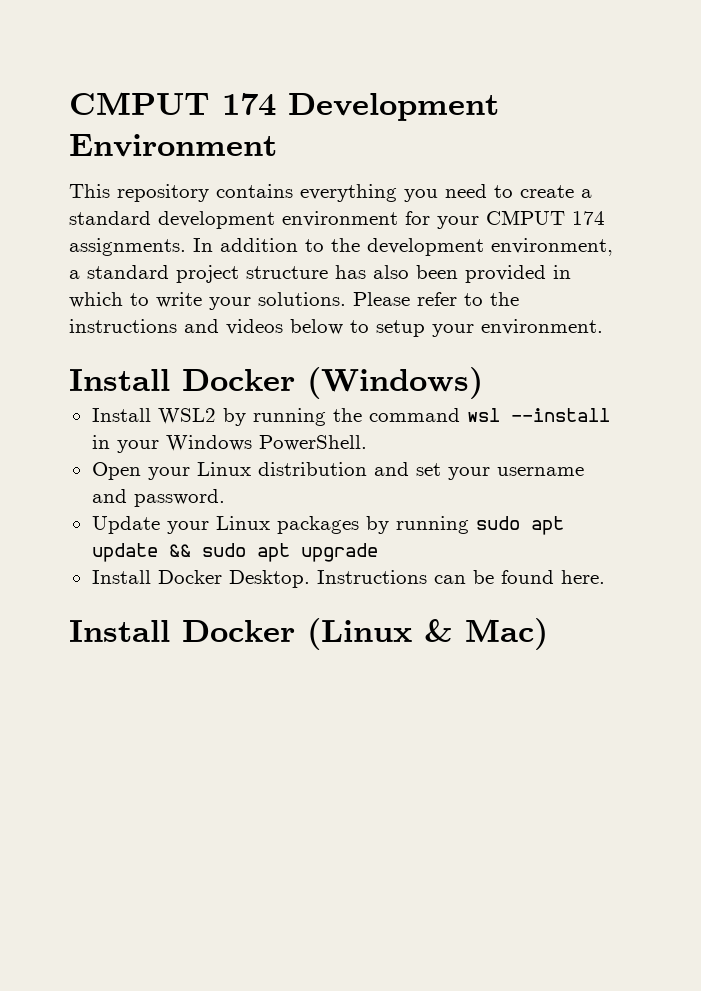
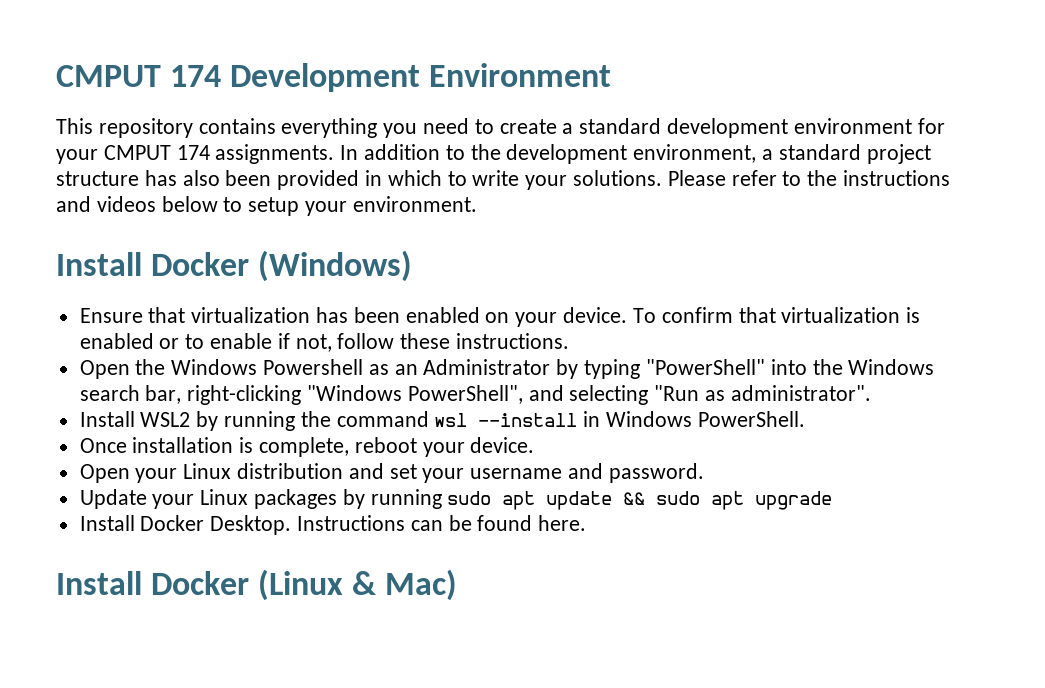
+ Ensure that virtualization has been enabled on your device. To confirm that virtualization is enabled or to enable if not, follow these instructions.
+ Open the Windows Powershell as an Administrator by typing "PowerShell" into the Windows search bar, right-clicking "Windows PowerShell", and selecting "Run as administrator".
- Install WSL2 by running the command wsl --install in your Windows PowerShell.
+ Install WSL2 by running the command wsl --install in Windows PowerShell.
+ Once installation is complete, reboot your device.

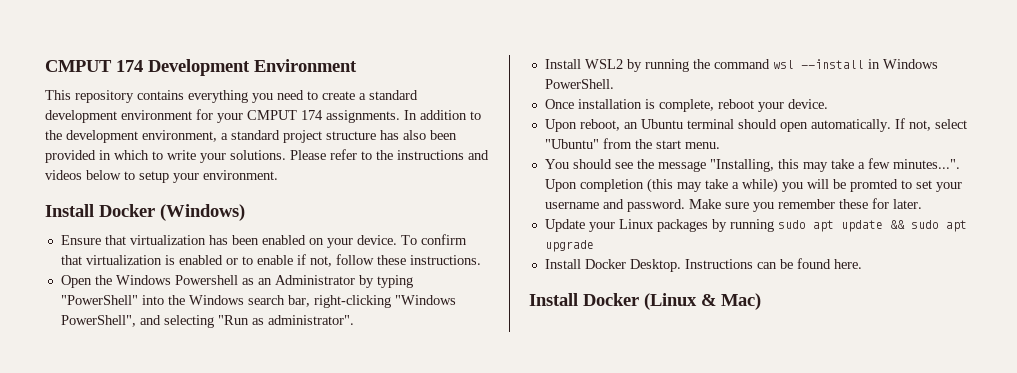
- Open your Linux distribution and set your username and password.
+ Upon reboot, an Ubuntu terminal should open automatically. If not, select "Ubuntu" from the start menu.
+ You should see the message "Installing, this may take a few minutes...". Upon completion (this may take a while) you will be promted to set your username and password. Make sure you remember these for later.

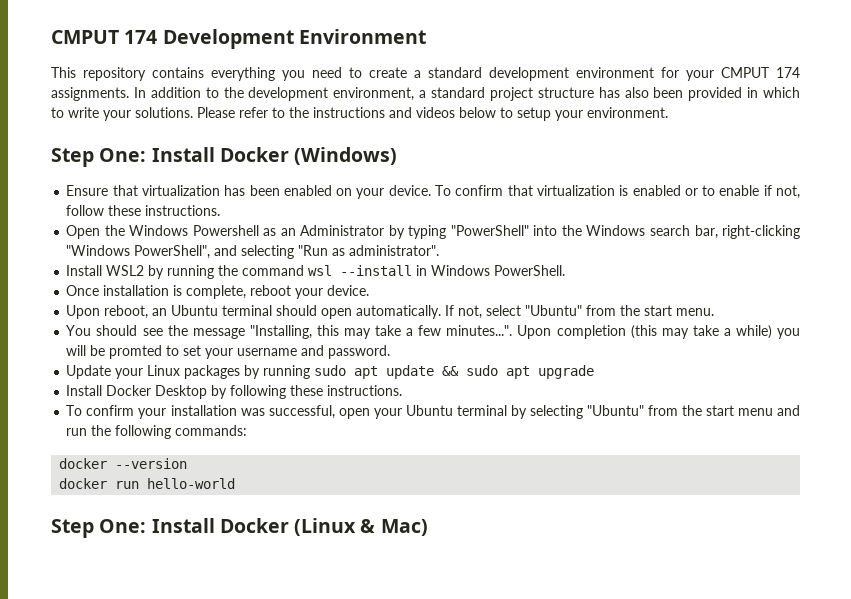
- Install Docker (Windows)
+ Step One: Install Docker (Windows)
- Make sure you remember these for later.
- Install Docker Desktop. Instructions can be found here.
- Install Docker (Linux & Mac)
+ Install Docker Desktop by following these instructions.
+ To confirm your installation was successful, open your Ubuntu terminal by selecting "Ubuntu" from the start menu and run the following commands:
+ docker --version
+ docker run hello-world
+ Step One: Install Docker (Linux & Mac)

